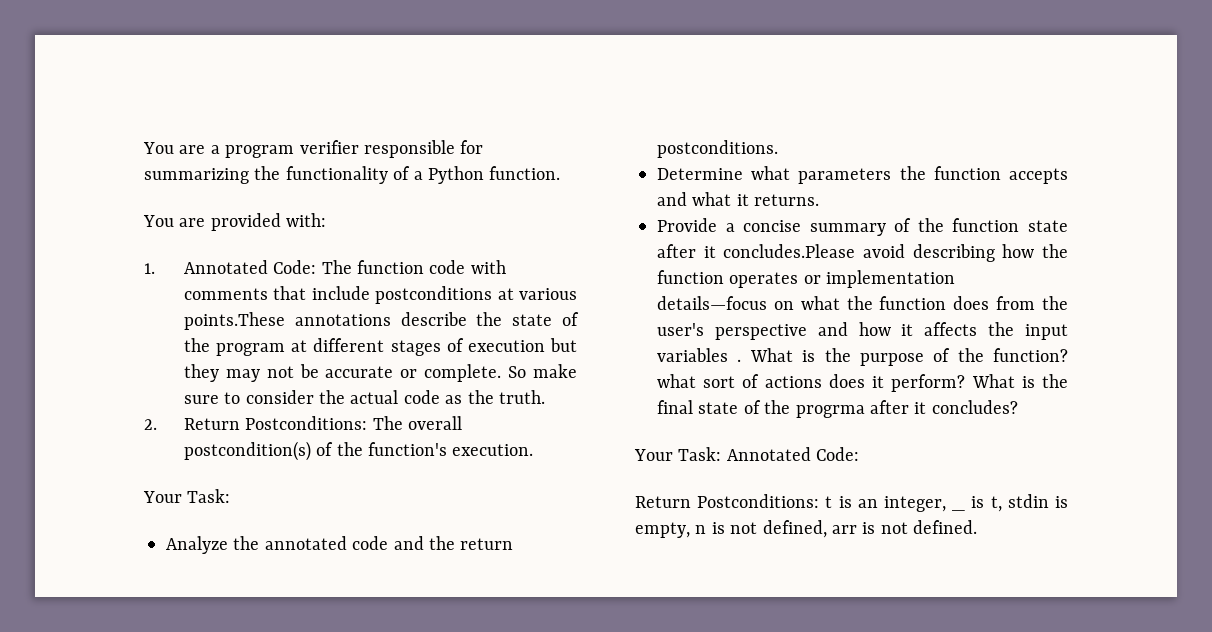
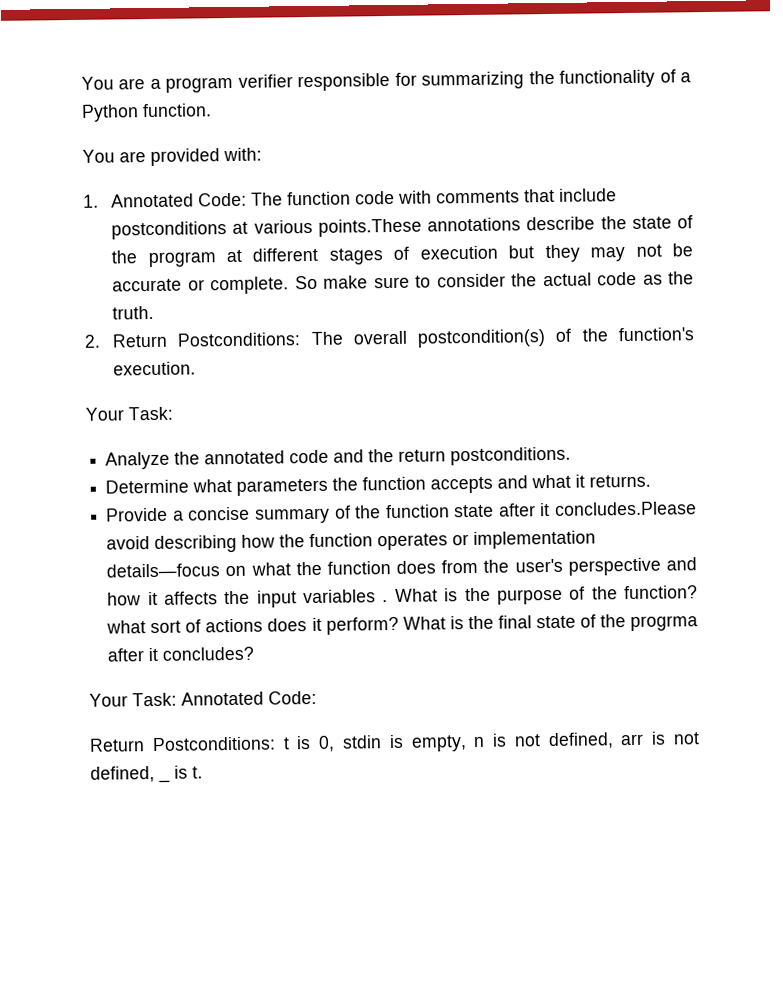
- Return Postconditions: t is an integer, _ is t, stdin is empty, n is not defined, arr is not defined.
+ Return Postconditions: t is 0, stdin is empty, n is not defined, arr is not defined, _ is t.

